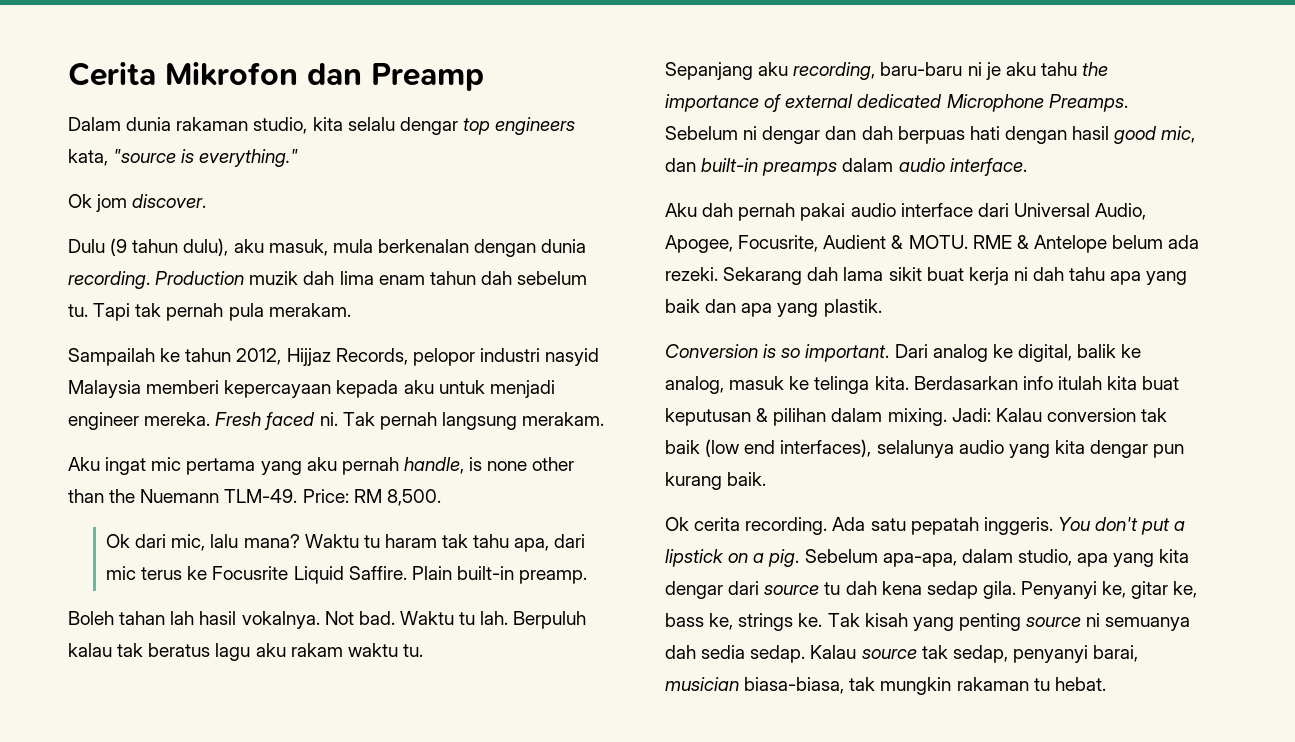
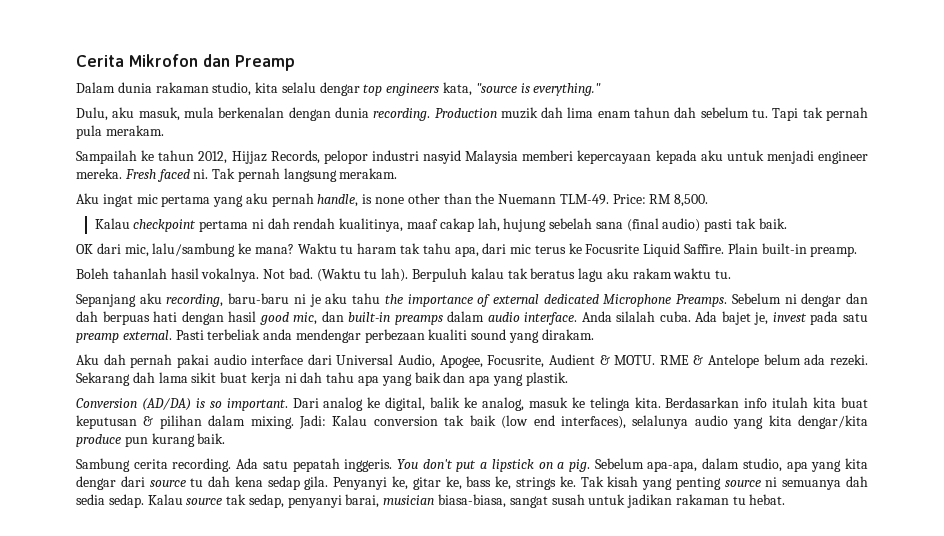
- Ok jom discover.
- Dulu (9 tahun dulu), aku masuk, mula berkenalan dengan dunia recording.
+ Dulu, aku masuk, mula berkenalan dengan dunia recording.
- Ok dari mic, lalu mana?
+ Kalau checkpoint pertama ni dah rendah kualitinya, maaf cakap lah, hujung sebelah sana (final audio) pasti tak baik.
+ OK dari mic, lalu/sambung ke mana?
- Boleh tahan lah hasil vokalnya.
+ Boleh tahanlah hasil vokalnya.
- Waktu tu lah.
+ (Waktu tu lah).
+ Anda silalah cuba. Ada bajet je, invest pada satu preamp external. Pasti terbeliak anda mendengar perbezaan kualiti sound yang dirakam.
- Conversion is so important.
+ Conversion (AD/DA) is so important.
- Jadi: Kalau conversion tak baik (low end interfaces), selalunya audio yang kita dengar pun kurang baik.
+ Jadi: Kalau conversion tak baik (low end interfaces), selalunya audio yang kita dengar/kita produce pun kurang baik.
- Ok cerita recording.
+ Sambung cerita recording.
- Kalau source tak sedap, penyanyi barai, musician biasa-biasa, tak mungkin rakaman tu hebat.
+ Kalau source tak sedap, penyanyi barai, musician biasa-biasa, sangat susah untuk jadikan rakaman tu hebat.

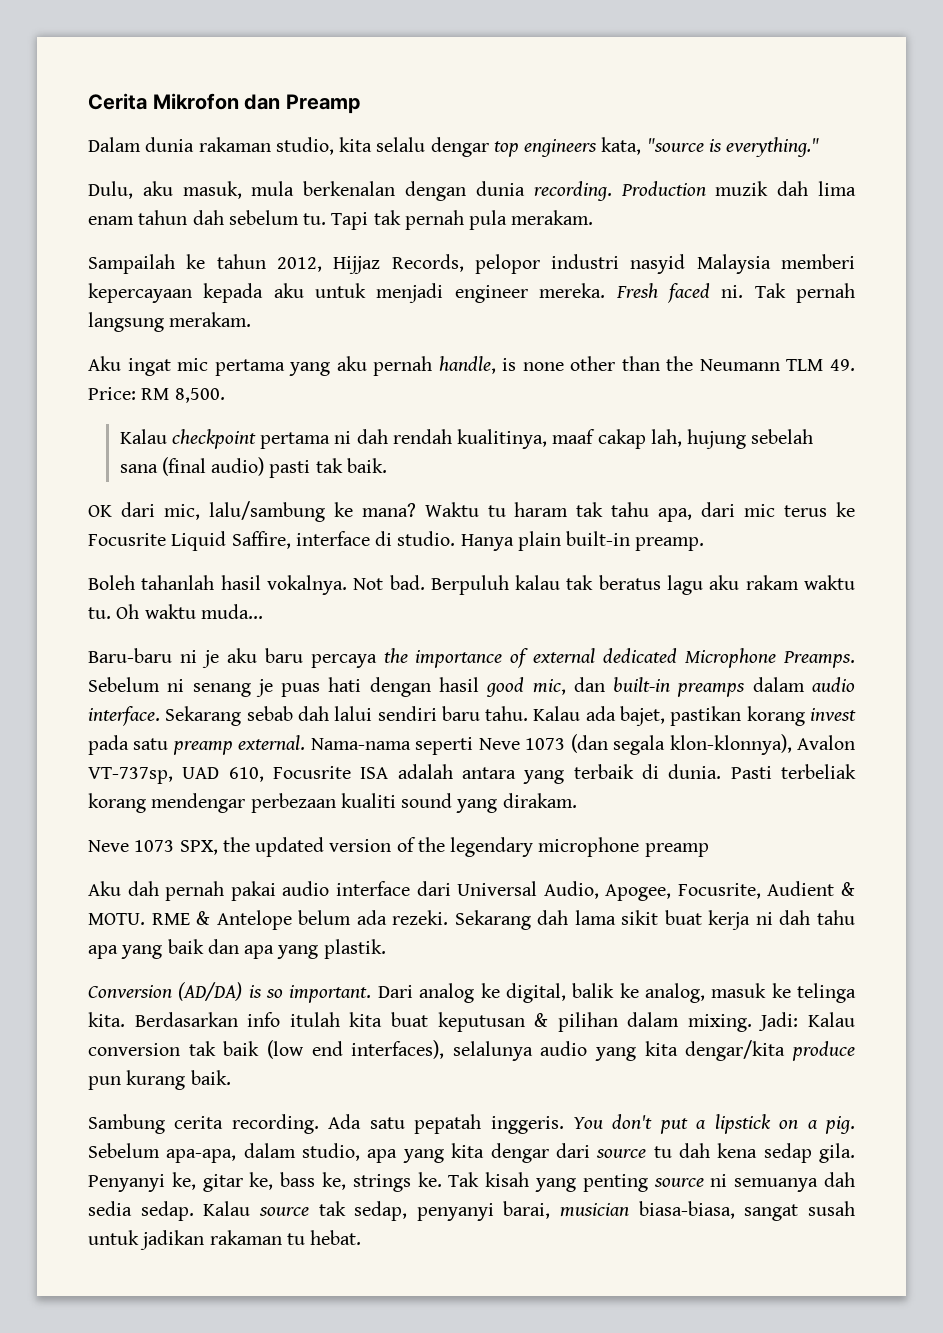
- Aku ingat mic pertama yang aku pernah handle, is none other than the Nuemann TLM-49. Price: RM 8,500.
+ Aku ingat mic pertama yang aku pernah handle, is none other than the Neumann TLM 49. Price: RM 8,500.
- Waktu tu haram tak tahu apa, dari mic terus ke Focusrite Liquid Saffire. Plain built-in preamp.
+ Waktu tu haram tak tahu apa, dari mic terus ke Focusrite Liquid Saffire, interface di studio. Hanya plain built-in preamp.
- (Waktu tu lah).
- Berpuluh kalau tak beratus lagu aku rakam waktu tu.
- Sepanjang aku recording, baru-baru ni je aku tahu the importance of external dedicated Microphone Preamps.
+ Berpuluh kalau tak beratus lagu aku rakam waktu tu. Oh waktu muda...
+ Baru-baru ni je aku baru percaya the importance of external dedicated Microphone Preamps.
- Sebelum ni dengar dan dah berpuas hati dengan hasil good mic, dan built-in preamps dalam audio interface.
+ Sebelum ni senang je puas hati dengan hasil good mic, dan built-in preamps dalam audio interface.
- Anda silalah cuba. Ada bajet je, invest pada satu preamp external.
+ Sekarang sebab dah lalui sendiri baru tahu. Kalau ada bajet, pastikan korang invest pada satu preamp external.
+ Nama-nama seperti Neve 1073 (dan segala klon-klonnya), Avalon VT-737sp, UAD 610, Focusrite ISA adalah antara yang terbaik di dunia.
- Pasti terbeliak anda mendengar perbezaan kualiti sound yang dirakam.
+ Pasti terbeliak korang mendengar perbezaan kualiti sound yang dirakam.
+ Neve 1073 SPX, the updated version of the legendary microphone preamp

